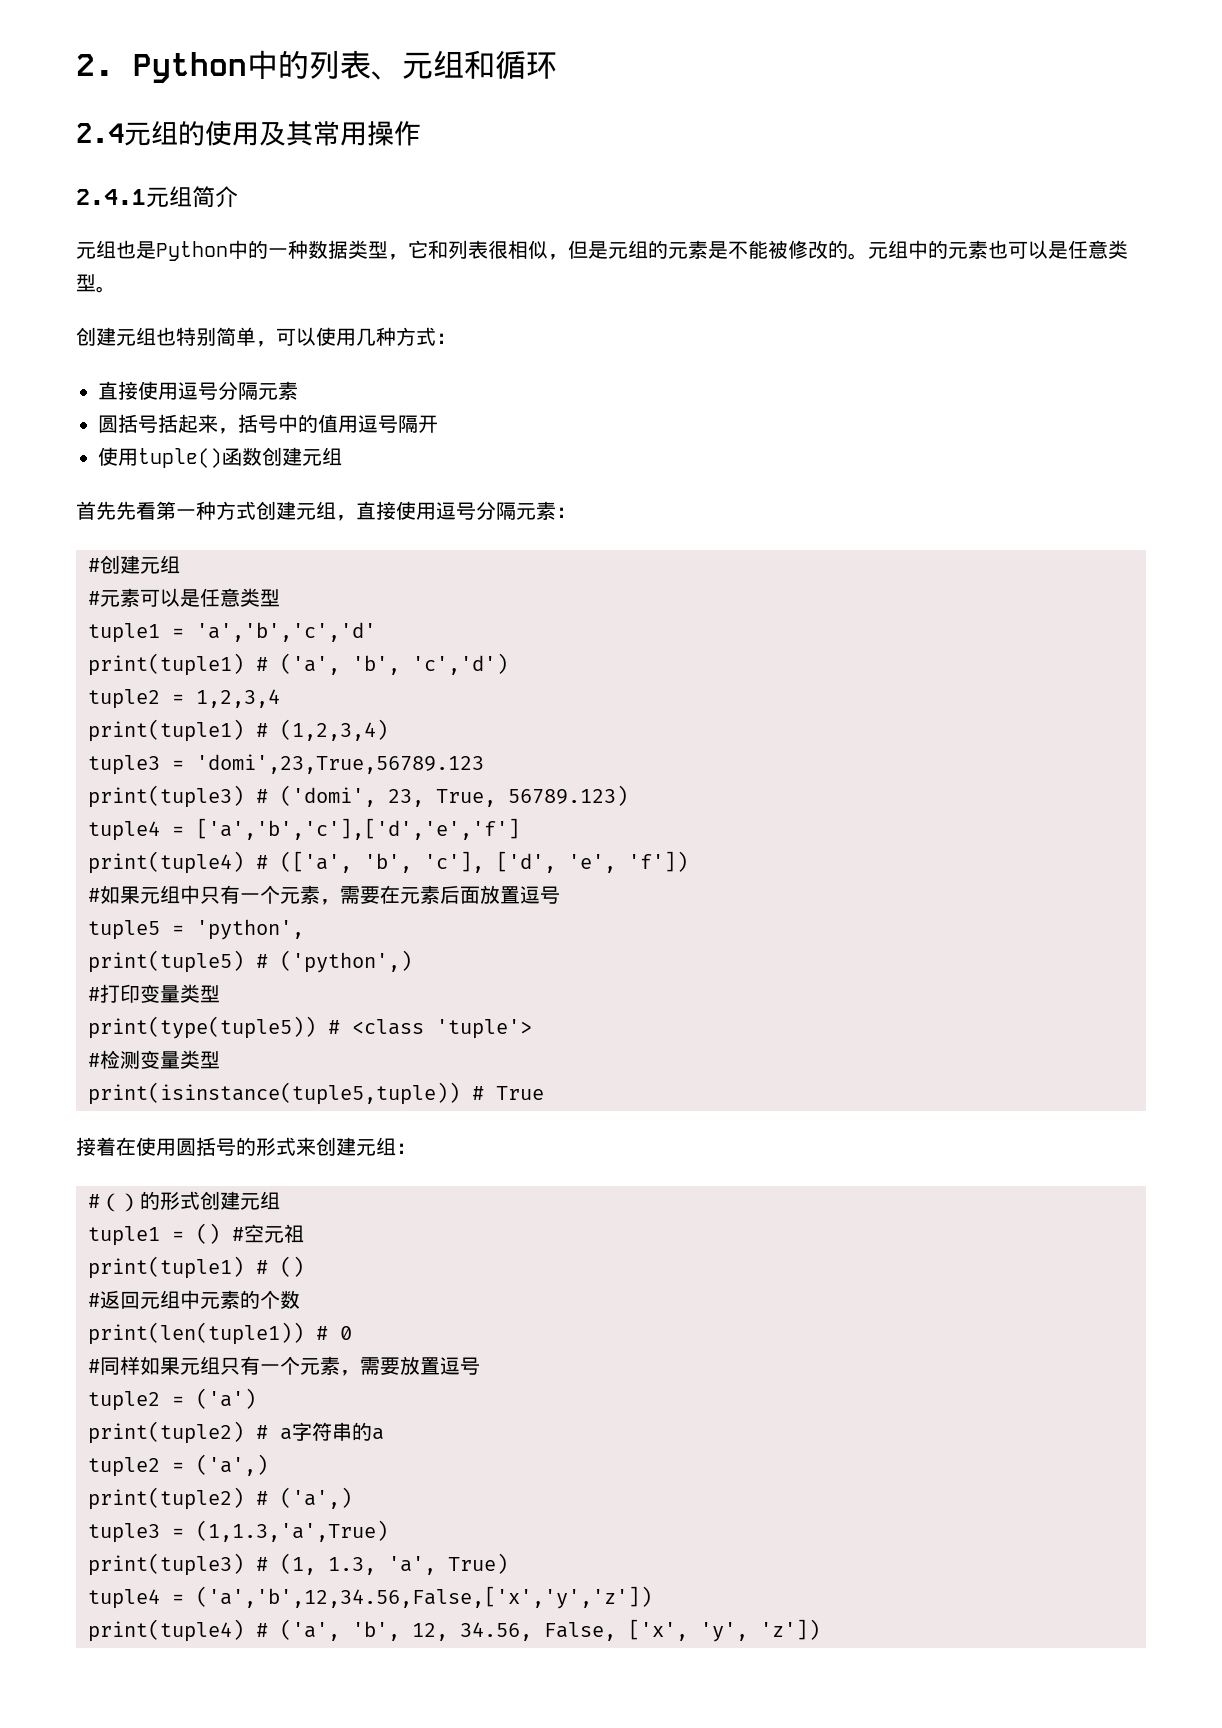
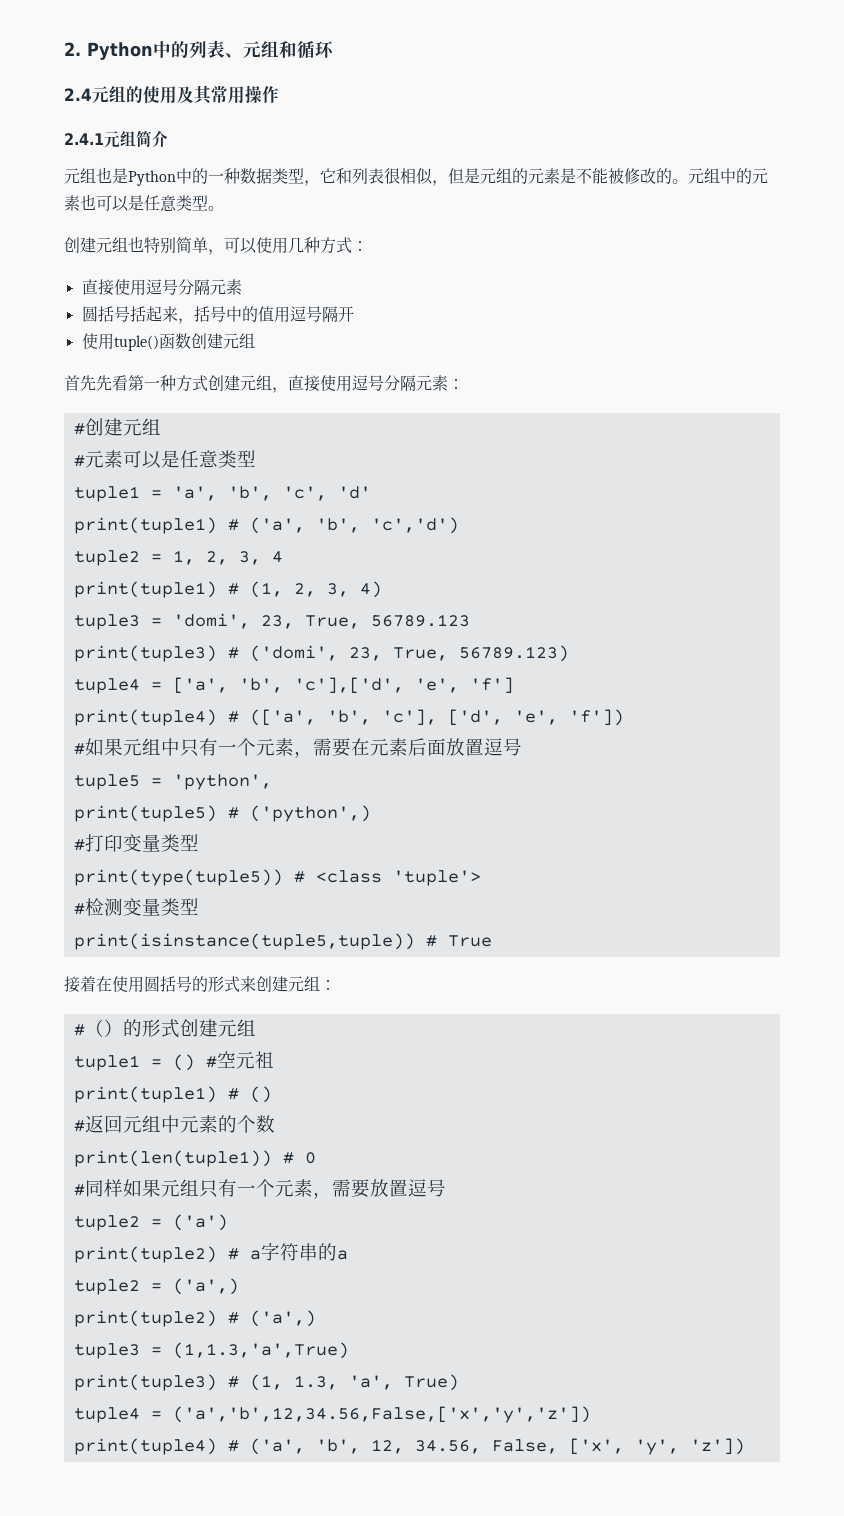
- tuple1 = 'a','b','c','d'
+ tuple1 = 'a', 'b', 'c', 'd'
- tuple2 = 1,2,3,4
- print(tuple1) # (1,2,3,4)
- tuple3 = 'domi',23,True,56789.123
+ tuple2 = 1, 2, 3, 4
+ print(tuple1) # (1, 2, 3, 4)
+ tuple3 = 'domi', 23, True, 56789.123
- tuple4 = ['a','b','c'],['d','e','f']
+ tuple4 = ['a', 'b', 'c'],['d', 'e', 'f']

